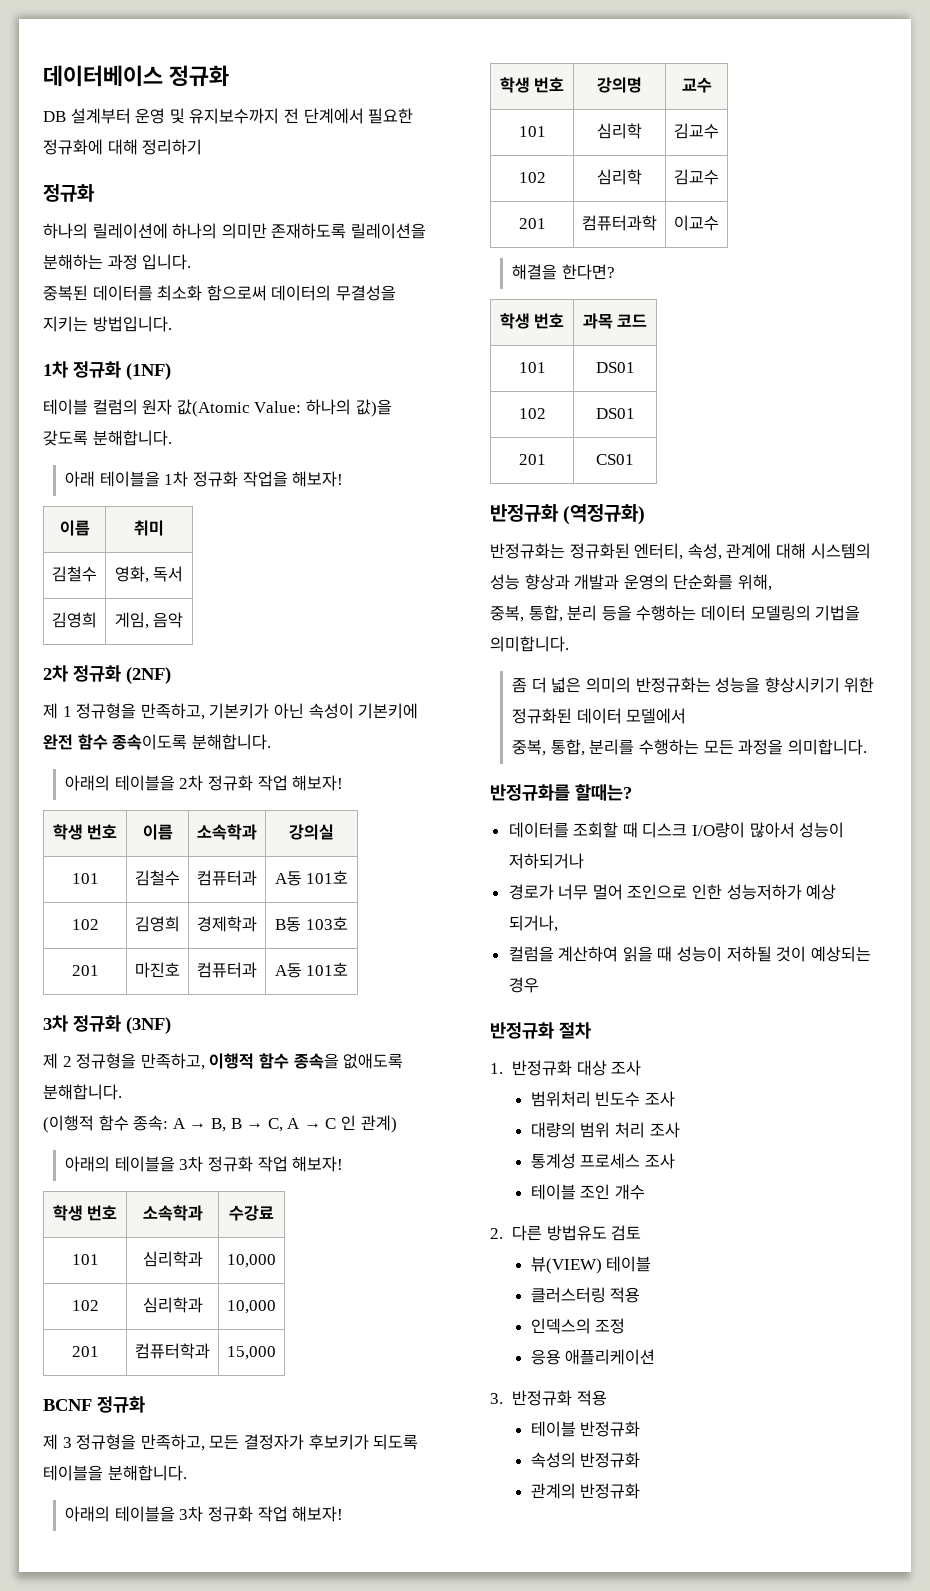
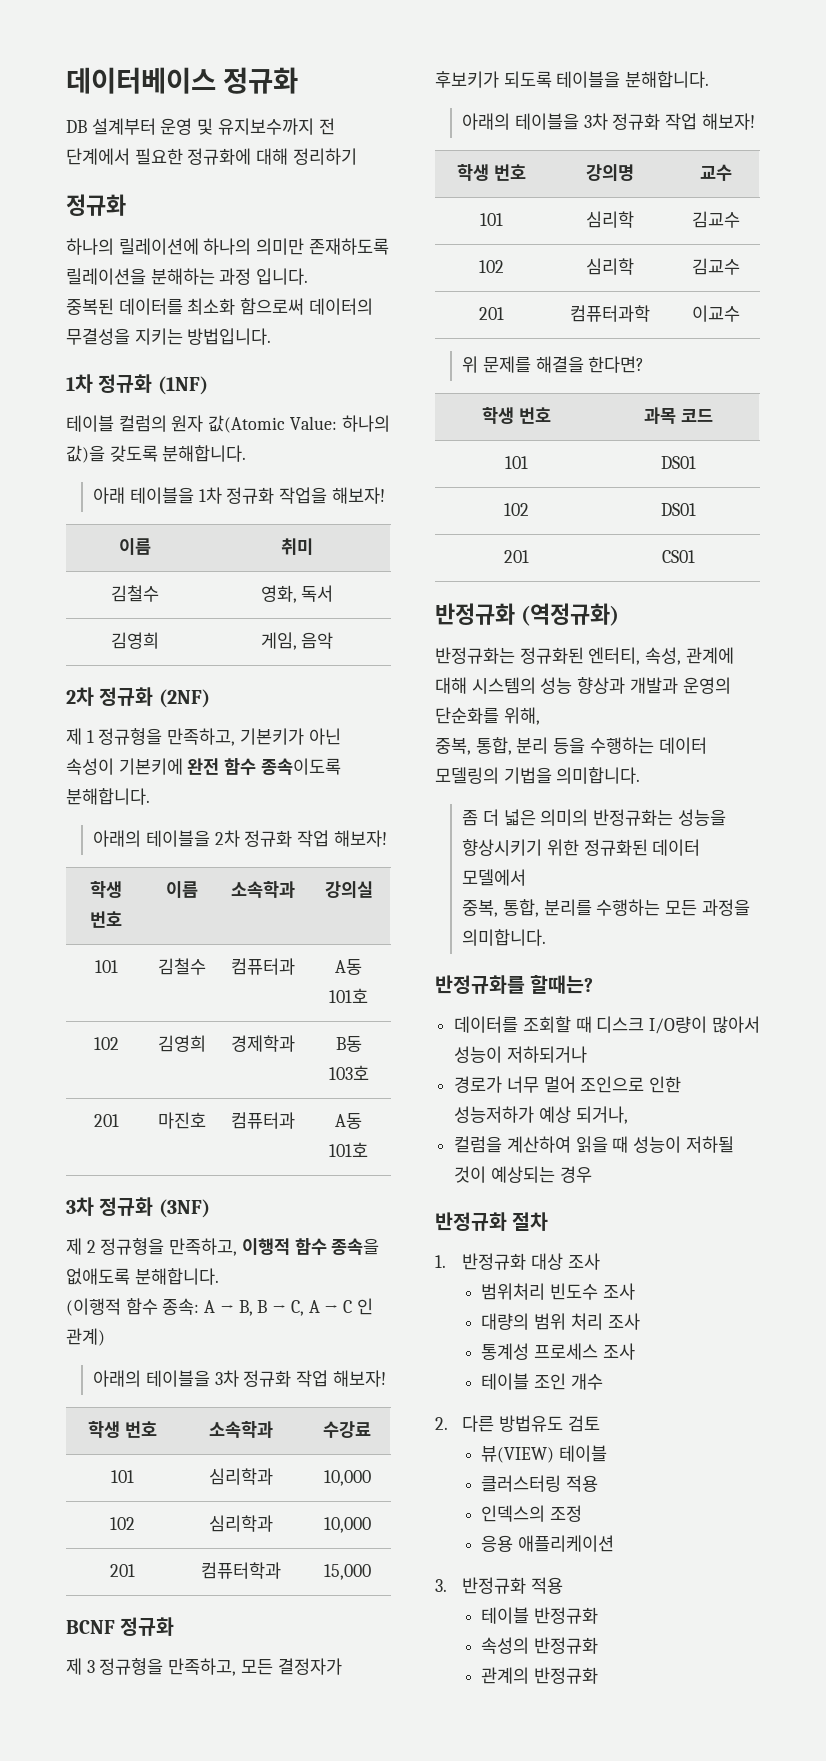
- 해결을 한다면?
+ 위 문제를 해결을 한다면?

